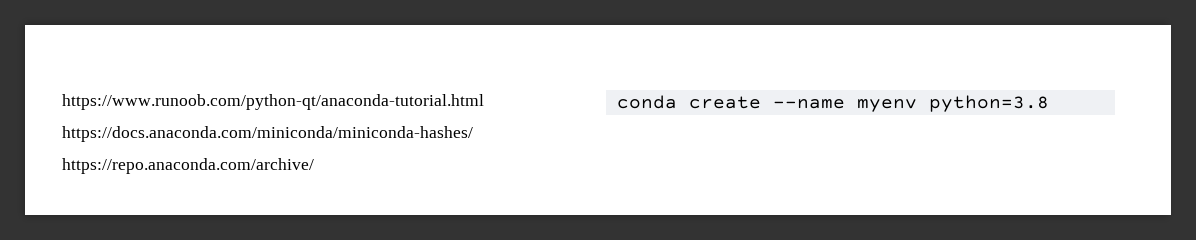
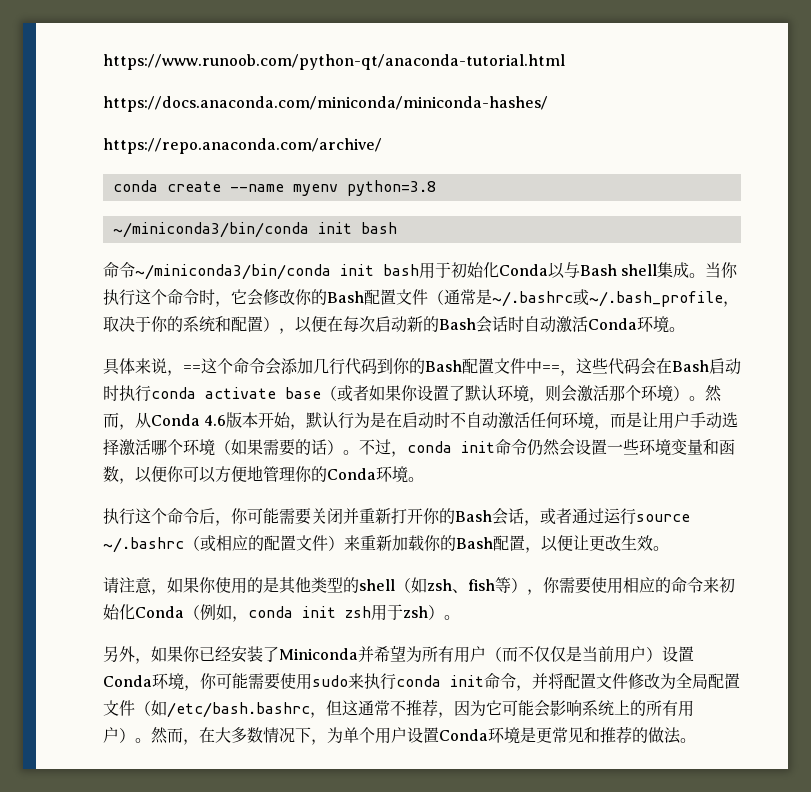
  conda create --name myenv python=3.8
+ ~/miniconda3/bin/conda init bash
+ 命令~/miniconda3/bin/conda init bash用于初始化Conda以与Bash shell集成。当你执行这个命令时，它会修改你的Bash配置文件（通常是~/.bashrc或~/.bash_profile，取决于你的系统和配置），以便在每次启动新的Bash会话时自动激活Conda环境。
+ 具体来说，==这个命令会添加几行代码到你的Bash配置文件中==，这些代码会在Bash启动时执行conda activate base（或者如果你设置了默认环境，则会激活那个环境）。然而，从Conda 4.6版本开始，默认行为是在启动时不自动激活任何环境，而是让用户手动选择激活哪个环境（如果需要的话）。不过，conda init命令仍然会设置一些环境变量和函数，以便你可以方便地管理你的Conda环境。
+ 执行这个命令后，你可能需要关闭并重新打开你的Bash会话，或者通过运行source ~/.bashrc（或相应的配置文件）来重新加载你的Bash配置，以便让更改生效。
+ 请注意，如果你使用的是其他类型的shell（如zsh、fish等），你需要使用相应的命令来初始化Conda（例如，conda init zsh用于zsh）。
+ 另外，如果你已经安装了Miniconda并希望为所有用户（而不仅仅是当前用户）设置Conda环境，你可能需要使用sudo来执行conda init命令，并将配置文件修改为全局配置文件（如/etc/bash.bashrc，但这通常不推荐，因为它可能会影响系统上的所有用户）。然而，在大多数情况下，为单个用户设置Conda环境是更常见和推荐的做法。

